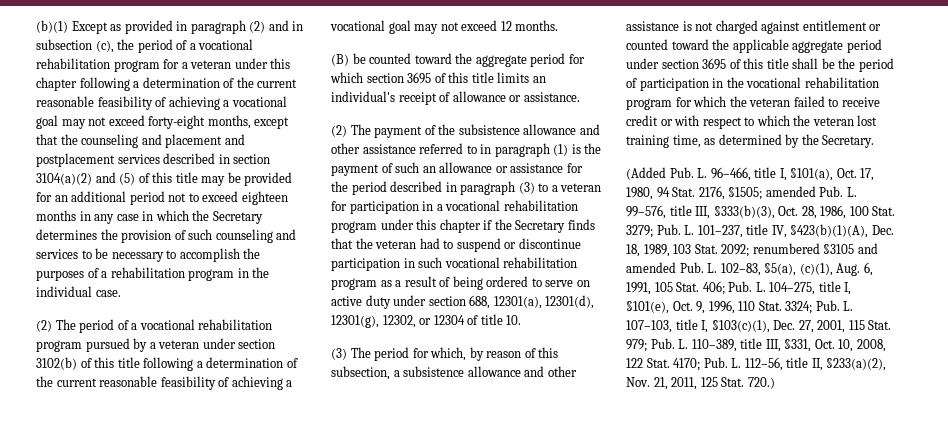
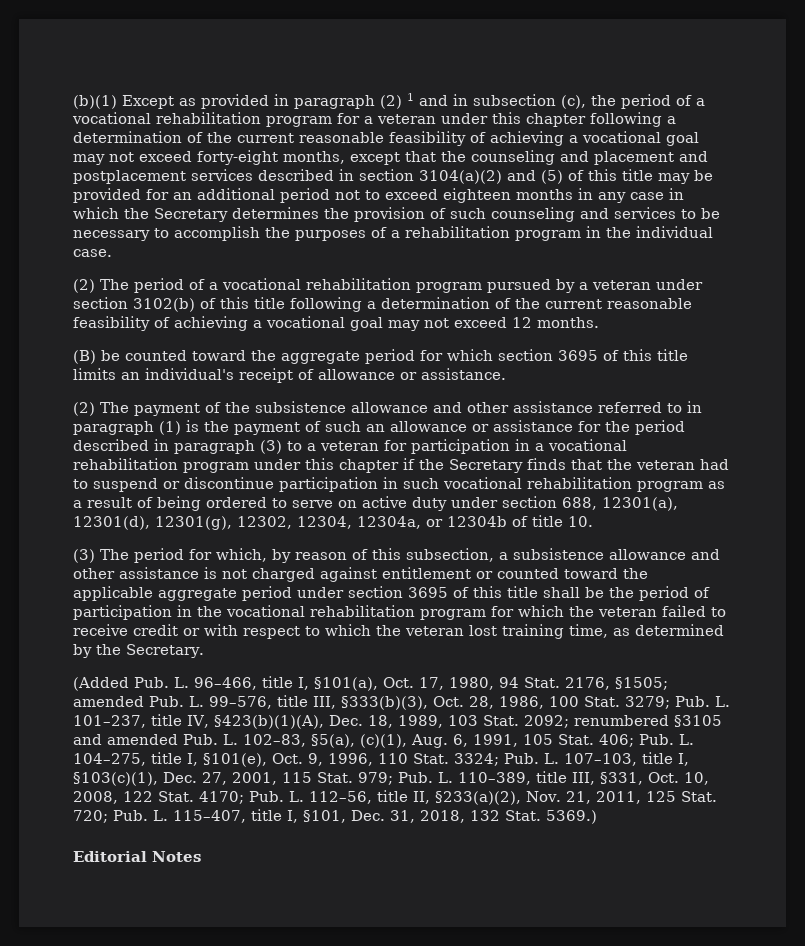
- (b)(1) Except as provided in paragraph (2) and in subsection (c), the period of a vocational rehabilitation program for a veteran under this chapter following a determination of the current reasonable feasibility of achieving a vocational goal may not exceed forty-eight months, except that the counseling and placement and postplacement services described in section 3104(a)(2) and (5) of this title may be provided for an additional period not to exceed eighteen months in any case in which the Secretary determines the provision of such counseling and services to be necessary to accomplish the purposes of a rehabilitation program in the individual case.
+ (b)(1) Except as provided in paragraph (2) 1 and in subsection (c), the period of a vocational rehabilitation program for a veteran under this chapter following a determination of the current reasonable feasibility of achieving a vocational goal may not exceed forty-eight months, except that the counseling and placement and postplacement services described in section 3104(a)(2) and (5) of this title may be provided for an additional period not to exceed eighteen months in any case in which the Secretary determines the provision of such counseling and services to be necessary to accomplish the purposes of a rehabilitation program in the individual case.
- (2) The payment of the subsistence allowance and other assistance referred to in paragraph (1) is the payment of such an allowance or assistance for the period described in paragraph (3) to a veteran for participation in a vocational rehabilitation program under this chapter if the Secretary finds that the veteran had to suspend or discontinue participation in such vocational rehabilitation program as a result of being ordered to serve on active duty under section 688, 12301(a), 12301(d), 12301(g), 12302, or 12304 of title 10.
+ (2) The payment of the subsistence allowance and other assistance referred to in paragraph (1) is the payment of such an allowance or assistance for the period described in paragraph (3) to a veteran for participation in a vocational rehabilitation program under this chapter if the Secretary finds that the veteran had to suspend or discontinue participation in such vocational rehabilitation program as a result of being ordered to serve on active duty under section 688, 12301(a), 12301(d), 12301(g), 12302, 12304, 12304a, or 12304b of title 10.
- 720.)
+ 720; Pub. L. 115–407, title I, §101, Dec. 31, 2018, 132 Stat. 5369.)
+ Editorial Notes

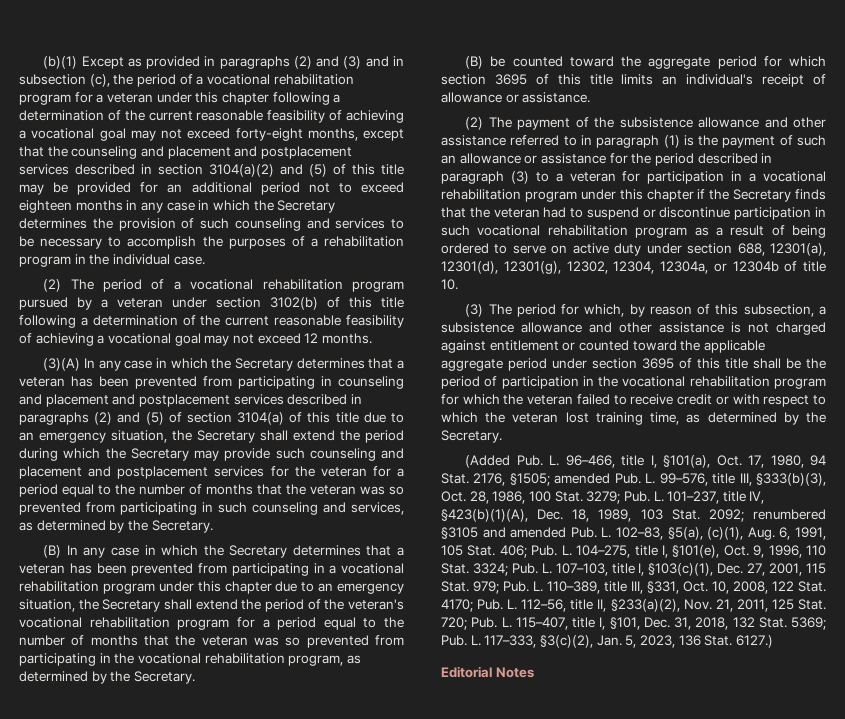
- (b)(1) Except as provided in paragraph (2) 1 and in subsection (c), the period of a vocational rehabilitation program for a veteran under this chapter following a determination of the current reasonable feasibility of achieving a vocational goal may not exceed forty-eight months, except that the counseling and placement and postplacement services described in section 3104(a)(2) and (5) of this title may be provided for an additional period not to exceed eighteen months in any case in which the Secretary determines the provision of such counseling and services to be necessary to accomplish the purposes of a rehabilitation program in the individual case.
+ (b)(1) Except as provided in paragraphs (2) and (3) and in subsection (c), the period of a vocational rehabilitation program for a veteran under this chapter following a determination of the current reasonable feasibility of achieving a vocational goal may not exceed forty-eight months, except that the counseling and placement and postplacement services described in section 3104(a)(2) and (5) of this title may be provided for an additional period not to exceed eighteen months in any case in which the Secretary determines the provision of such counseling and services to be necessary to accomplish the purposes of a rehabilitation program in the individual case.
+ (3)(A) In any case in which the Secretary determines that a veteran has been prevented from participating in counseling and placement and postplacement services described in paragraphs (2) and (5) of section 3104(a) of this title due to an emergency situation, the Secretary shall extend the period during which the Secretary may provide such counseling and placement and postplacement services for the veteran for a period equal to the number of months that the veteran was so prevented from participating in such counseling and services, as determined by the Secretary.
+ (B) In any case in which the Secretary determines that a veteran has been prevented from participating in a vocational rehabilitation program under this chapter due to an emergency situation, the Secretary shall extend the period of the veteran's vocational rehabilitation program for a period equal to the number of months that the veteran was so prevented from participating in the vocational rehabilitation program, as determined by the Secretary.
- 5369.)
+ 5369; Pub. L. 117–333, §3(c)(2), Jan. 5, 2023, 136 Stat. 6127.)

